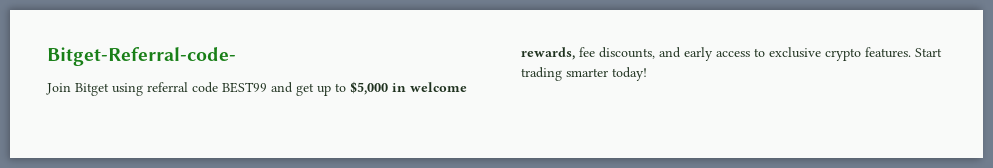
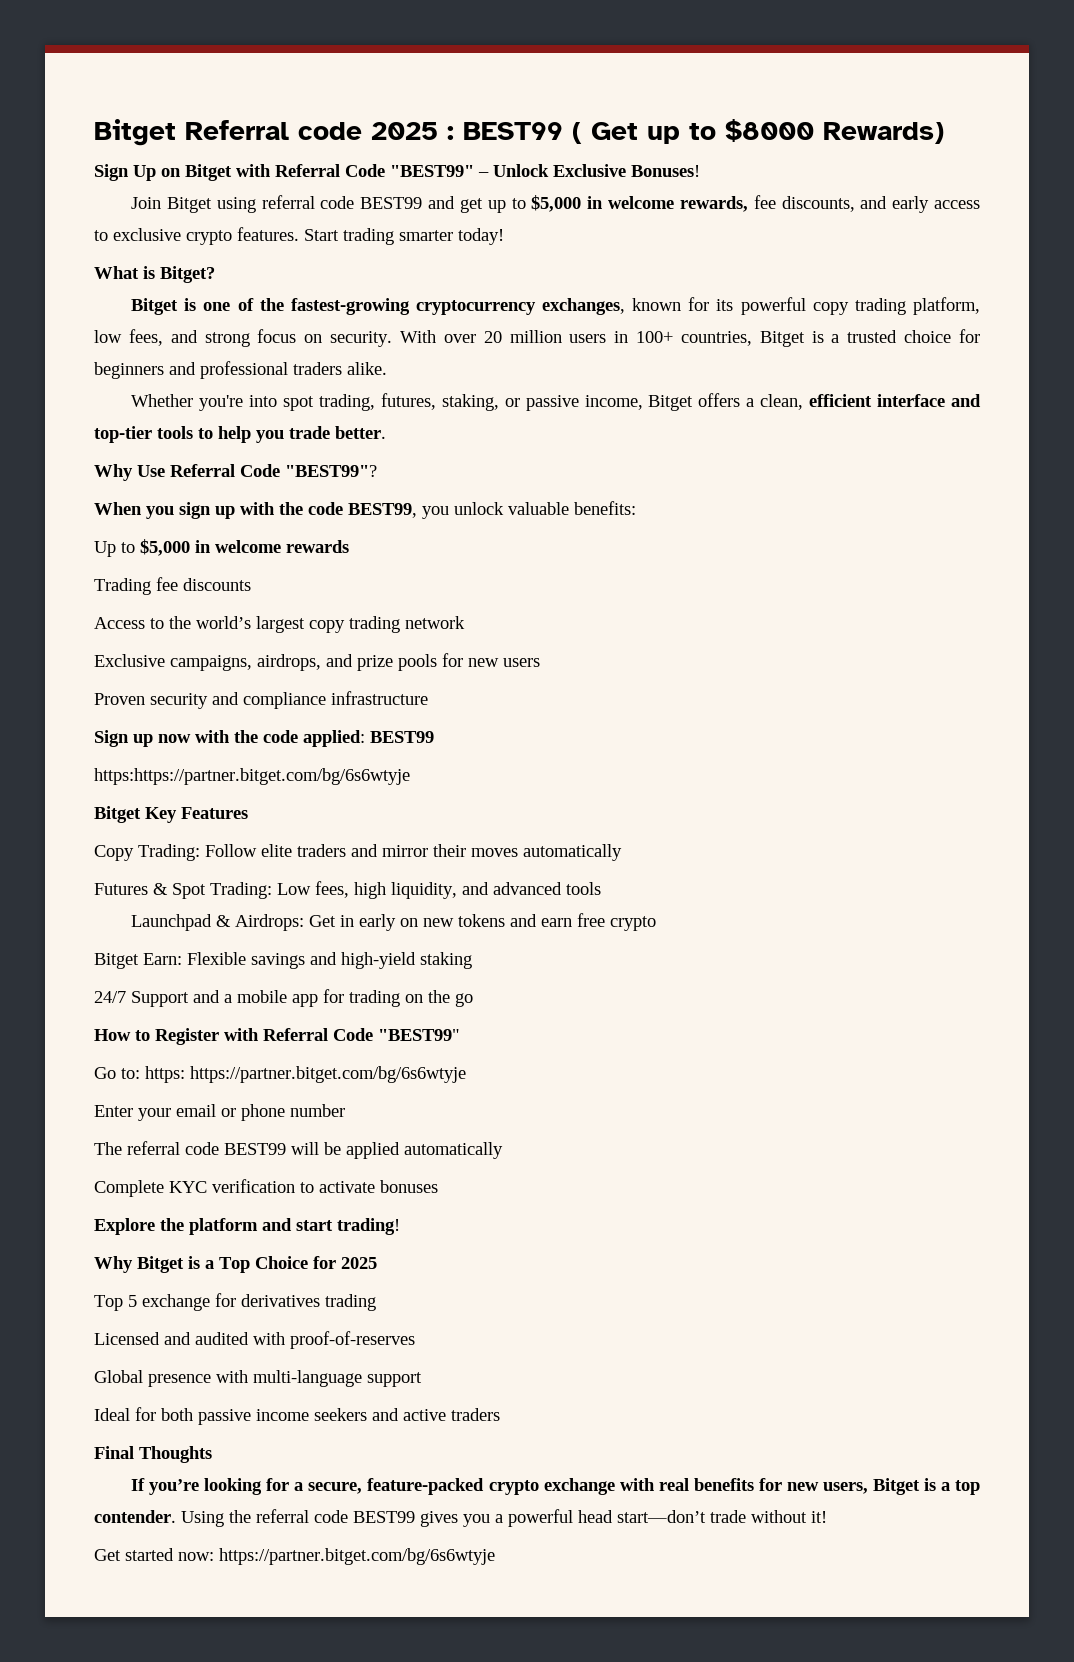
- Bitget-Referral-code-
+ Bitget Referral code 2025 : BEST99 ( Get up to $8000 Rewards)
+ Sign Up on Bitget with Referral Code "BEST99" – Unlock Exclusive Bonuses!
+ What is Bitget?
+ Bitget is one of the fastest-growing cryptocurrency exchanges, known for its powerful copy trading platform, low fees, and strong focus on security. With over 20 million users in 100+ countries, Bitget is a trusted choice for beginners and professional traders alike.
+ Whether you're into spot trading, futures, staking, or passive income, Bitget offers a clean, efficient interface and top-tier tools to help you trade better.
+ Why Use Referral Code "BEST99"?
+ When you sign up with the code BEST99, you unlock valuable benefits:
+ Up to $5,000 in welcome rewards
+ Trading fee discounts
+ Access to the world’s largest copy trading network
+ Exclusive campaigns, airdrops, and prize pools for new users
+ Proven security and compliance infrastructure
+ Sign up now with the code applied: BEST99
+ https:https://partner.bitget.com/bg/6s6wtyje
+ Bitget Key Features
+ Copy Trading: Follow elite traders and mirror their moves automatically
+ Futures & Spot Trading: Low fees, high liquidity, and advanced tools
+ Launchpad & Airdrops: Get in early on new tokens and earn free crypto
+ Bitget Earn: Flexible savings and high-yield staking
+ 24/7 Support and a mobile app for trading on the go
+ How to Register with Referral Code "BEST99"
+ Go to: https: https://partner.bitget.com/bg/6s6wtyje
+ Enter your email or phone number
+ The referral code BEST99 will be applied automatically
+ Complete KYC verification to activate bonuses
+ Explore the platform and start trading!
+ Why Bitget is a Top Choice for 2025
+ Top 5 exchange for derivatives trading
+ Licensed and audited with proof-of-reserves
+ Global presence with multi-language support
+ Ideal for both passive income seekers and active traders
+ Final Thoughts
+ If you’re looking for a secure, feature-packed crypto exchange with real benefits for new users, Bitget is a top contender. Using the referral code BEST99 gives you a powerful head start—don’t trade without it!
+ Get started now: https://partner.bitget.com/bg/6s6wtyje

